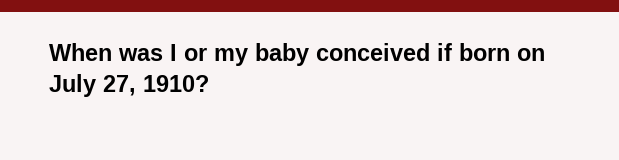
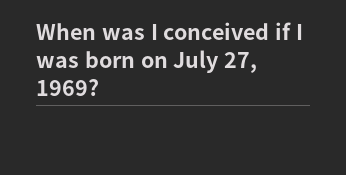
- When was I or my baby conceived if born on July 27, 1910?
+ When was I conceived if I was born on July 27, 1969?

